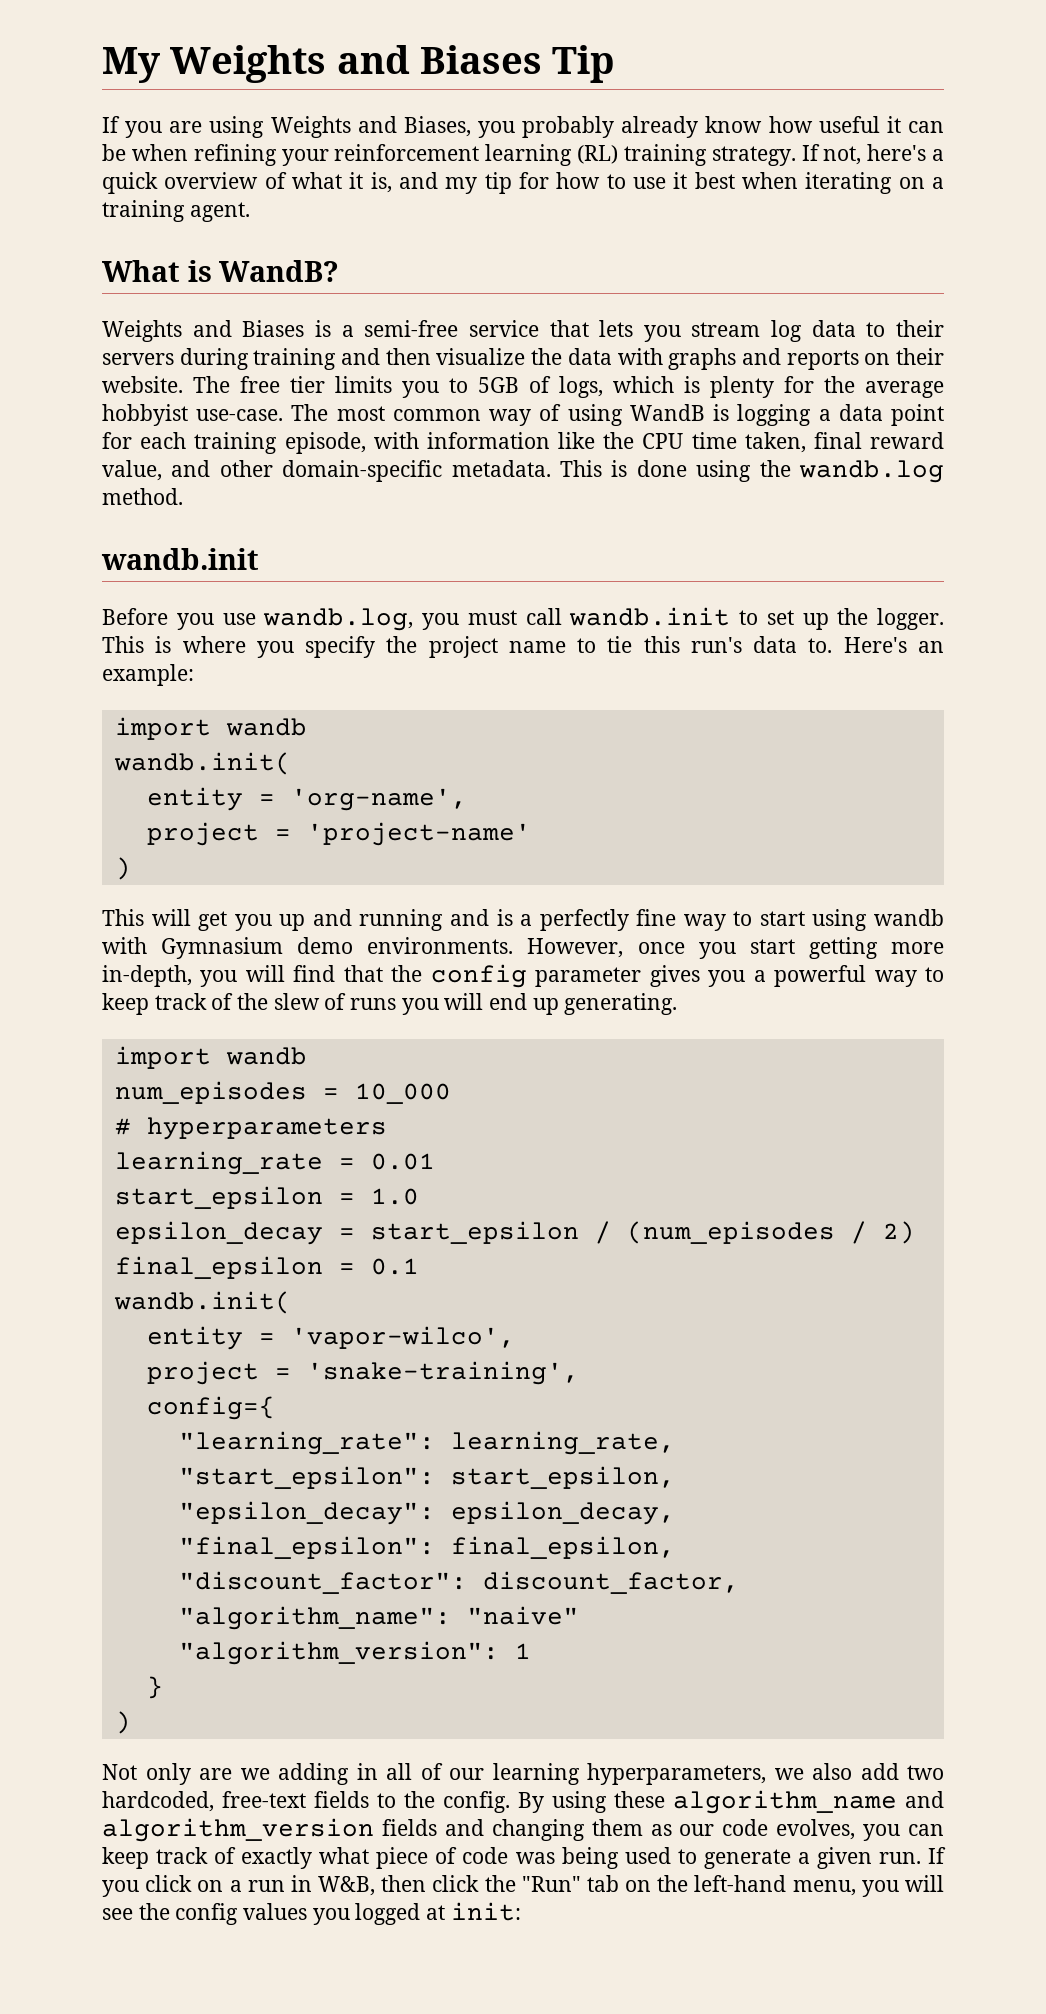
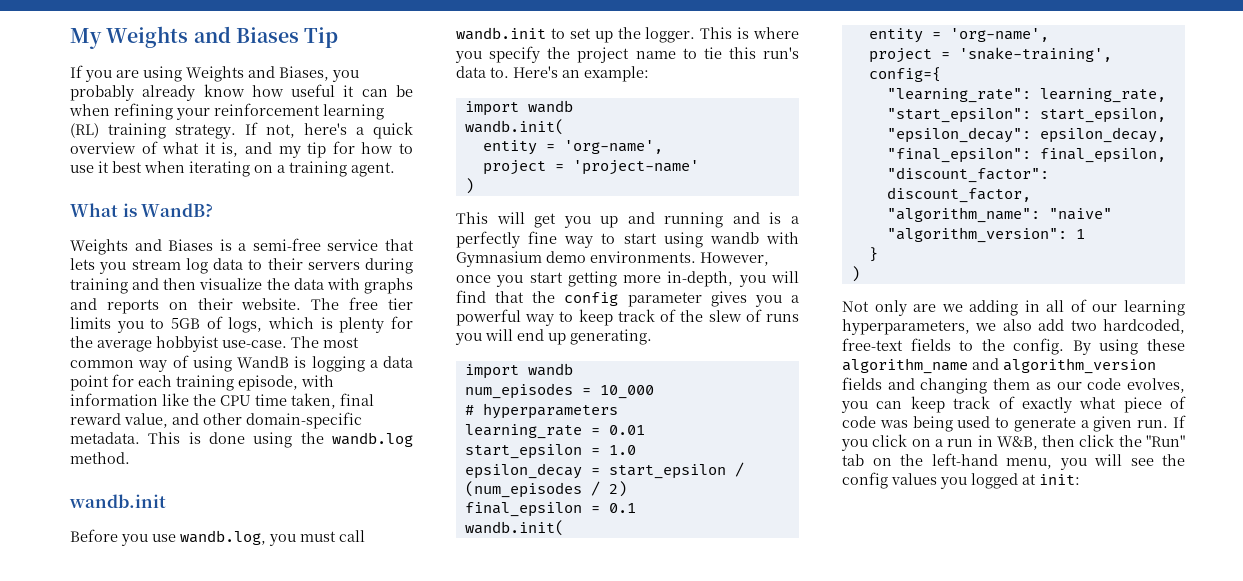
  final_epsilon = 0.1
  wandb.init(
- entity = 'vapor-wilco',
+ entity = 'org-name',

